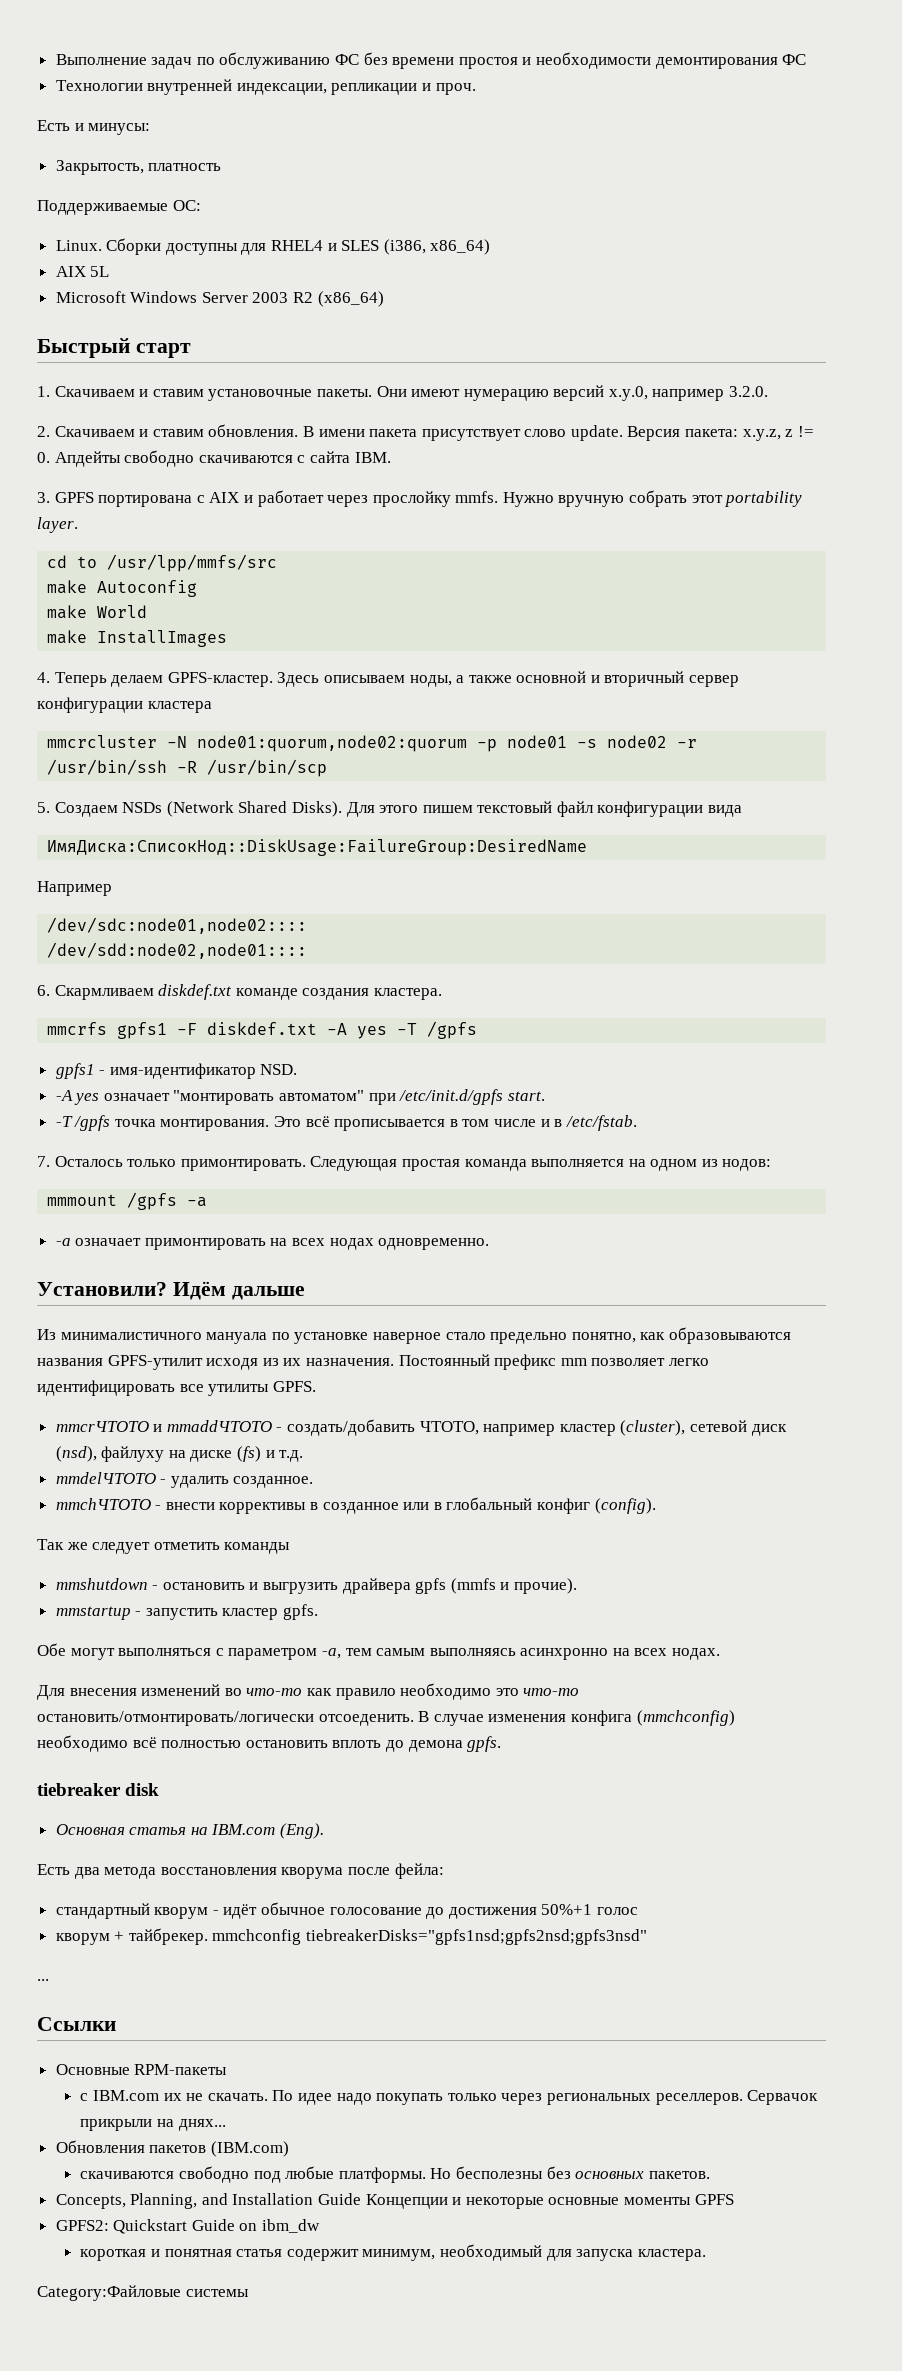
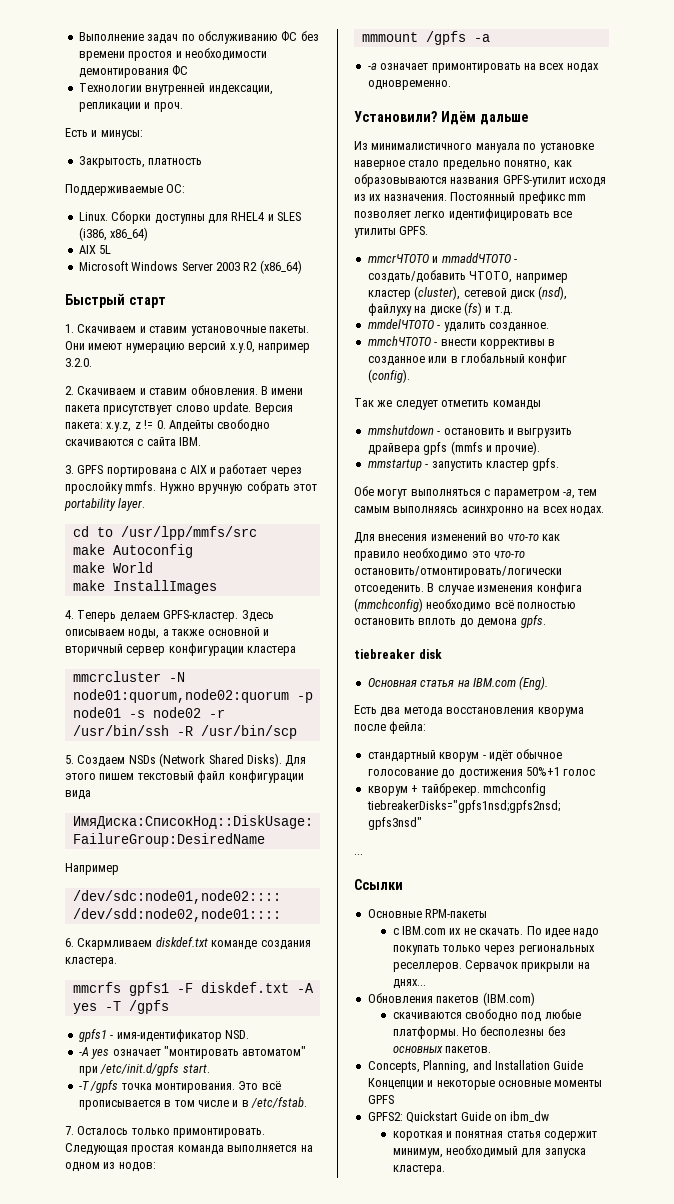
- Category:Файловые системы

